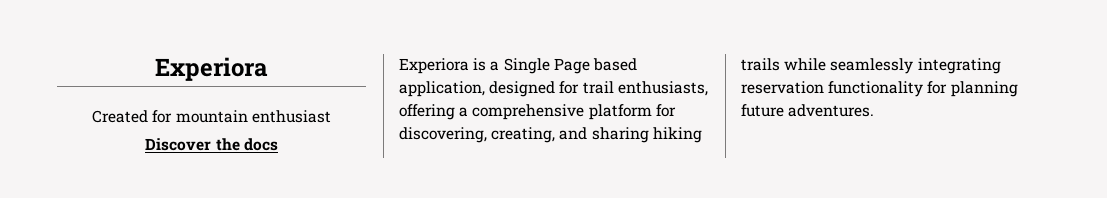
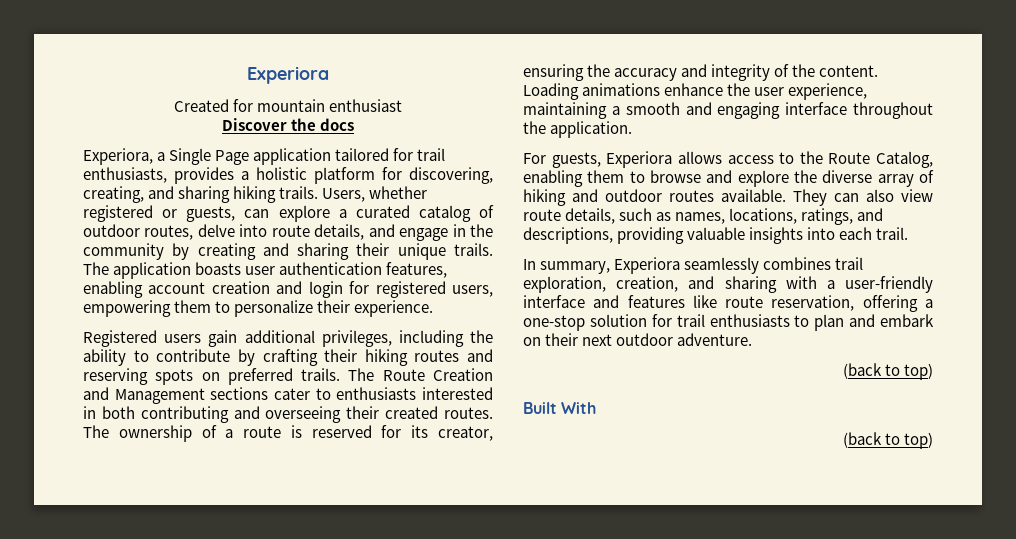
- Experiora is a Single Page based application, designed for trail enthusiasts, offering a comprehensive platform for discovering, creating, and sharing hiking trails while seamlessly integrating reservation functionality for planning future adventures.
+ Experiora, a Single Page application tailored for trail enthusiasts, provides a holistic platform for discovering, creating, and sharing hiking trails. Users, whether registered or guests, can explore a curated catalog of outdoor routes, delve into route details, and engage in the community by creating and sharing their unique trails. The application boasts user authentication features, enabling account creation and login for registered users, empowering them to personalize their experience.
+ Registered users gain additional privileges, including the ability to contribute by crafting their hiking routes and reserving spots on preferred trails. The Route Creation and Management sections cater to enthusiasts interested in both contributing and overseeing their created routes. The ownership of a route is reserved for its creator, ensuring the accuracy and integrity of the content. Loading animations enhance the user experience, maintaining a smooth and engaging interface throughout the application.
+ For guests, Experiora allows access to the Route Catalog, enabling them to browse and explore the diverse array of hiking and outdoor routes available. They can also view route details, such as names, locations, ratings, and descriptions, providing valuable insights into each trail.
+ In summary, Experiora seamlessly combines trail exploration, creation, and sharing with a user-friendly interface and features like route reservation, offering a one-stop solution for trail enthusiasts to plan and embark on their next outdoor adventure.
+ (back to top)
+ Built With
+ (back to top)

